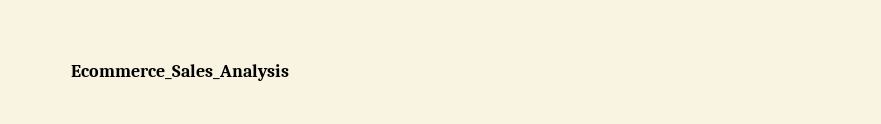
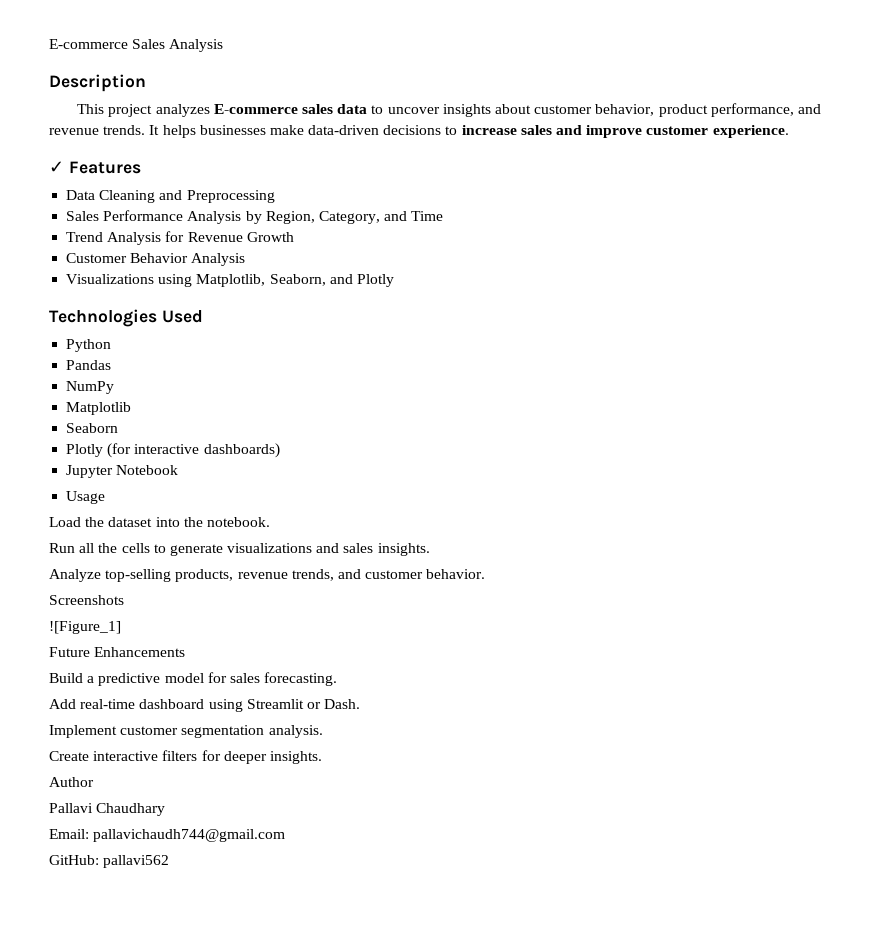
- Ecommerce_Sales_Analysis
+ E-commerce Sales Analysis
+ Description
+ This project analyzes E-commerce sales data to uncover insights about customer behavior, product performance, and revenue trends. It helps businesses make data-driven decisions to increase sales and improve customer experience.
+ ✓ Features
+ Data Cleaning and Preprocessing
+ Sales Performance Analysis by Region, Category, and Time
+ Trend Analysis for Revenue Growth
+ Customer Behavior Analysis
+ Visualizations using Matplotlib, Seaborn, and Plotly
+ Technologies Used
+ Python
+ Pandas
+ NumPy
+ Matplotlib
+ Seaborn
+ Plotly (for interactive dashboards)
+ Jupyter Notebook
+ Usage
+ Load the dataset into the notebook.
+ Run all the cells to generate visualizations and sales insights.
+ Analyze top-selling products, revenue trends, and customer behavior.
+ Screenshots
+ ![Figure_1]
+ Future Enhancements
+ Build a predictive model for sales forecasting.
+ Add real-time dashboard using Streamlit or Dash.
+ Implement customer segmentation analysis.
+ Create interactive filters for deeper insights.
+ Author
+ Pallavi Chaudhary
+ Email: pallavichaudh744@gmail.com
+ GitHub: pallavi562

